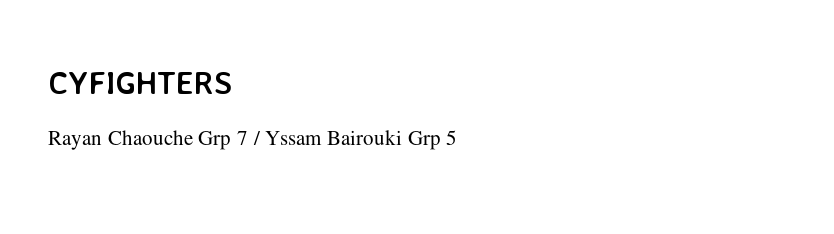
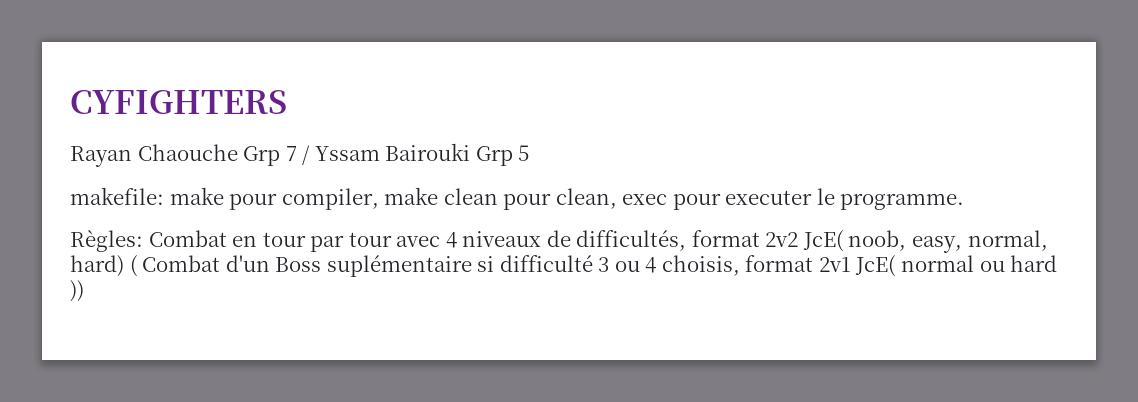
+ makefile: make pour compiler, make clean pour clean, exec pour executer le programme.
+ Règles: Combat en tour par tour avec 4 niveaux de difficultés, format 2v2 JcE( noob, easy, normal, hard) ( Combat d'un Boss suplémentaire si difficulté 3 ou 4 choisis, format 2v1 JcE( normal ou hard ))

